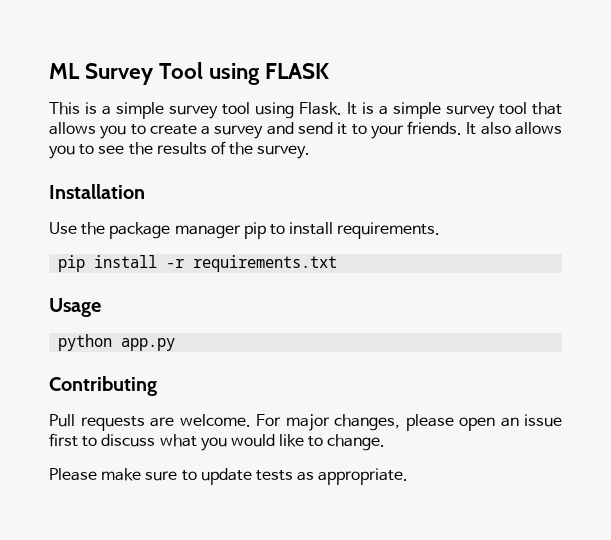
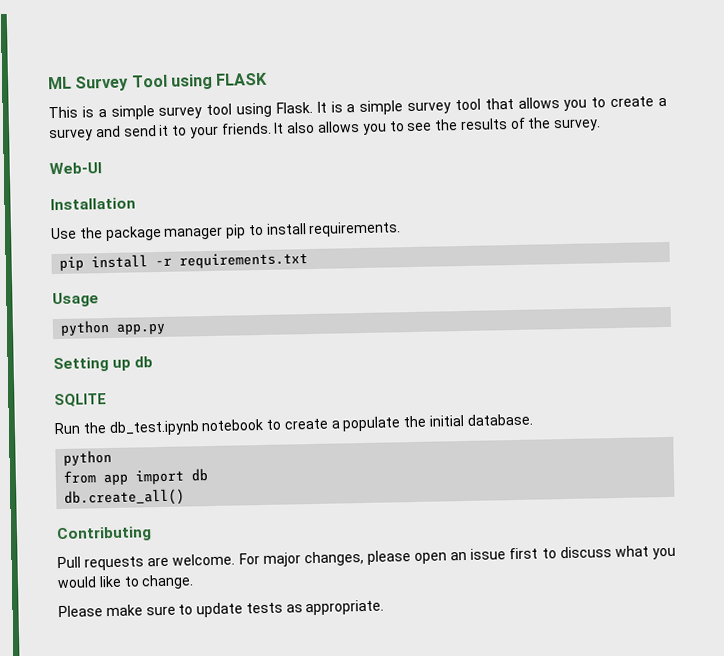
+ Web-UI
+ Setting up db
+ SQLITE
+ Run the db_test.ipynb notebook to create a populate the initial database.
+ python
+ from app import db
+ db.create_all()

